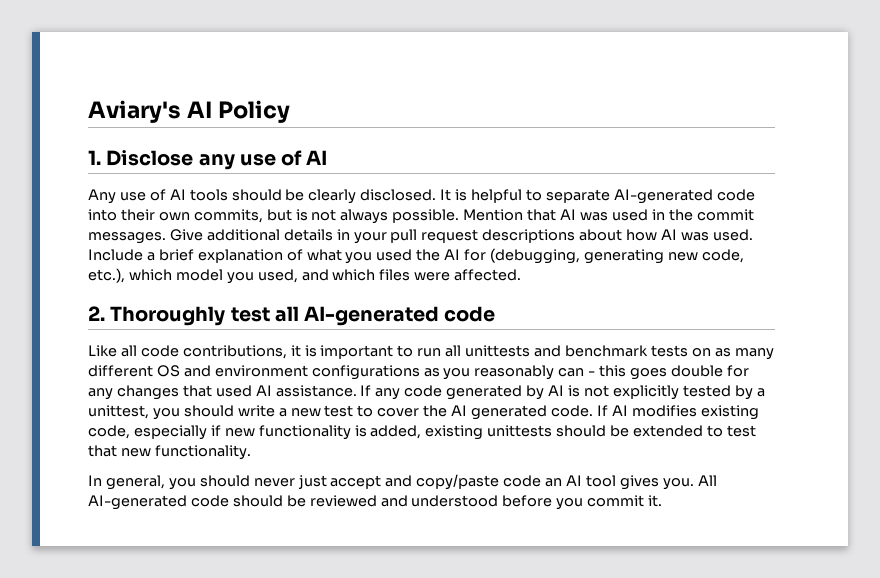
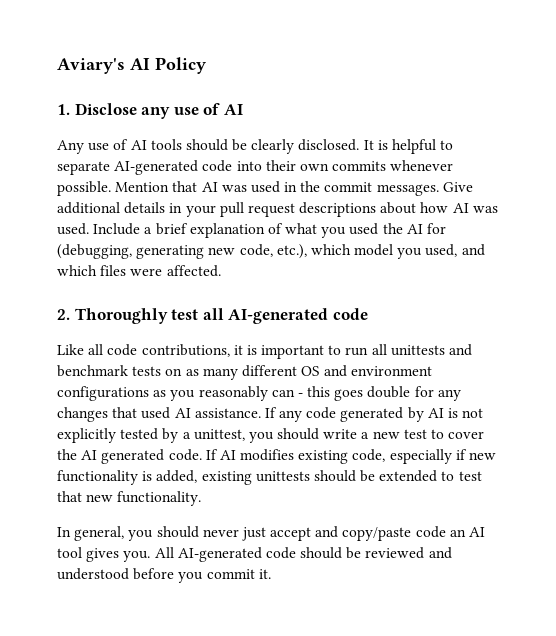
- It is helpful to separate AI-generated code into their own commits, but is not always possible.
+ It is helpful to separate AI-generated code into their own commits whenever possible.

